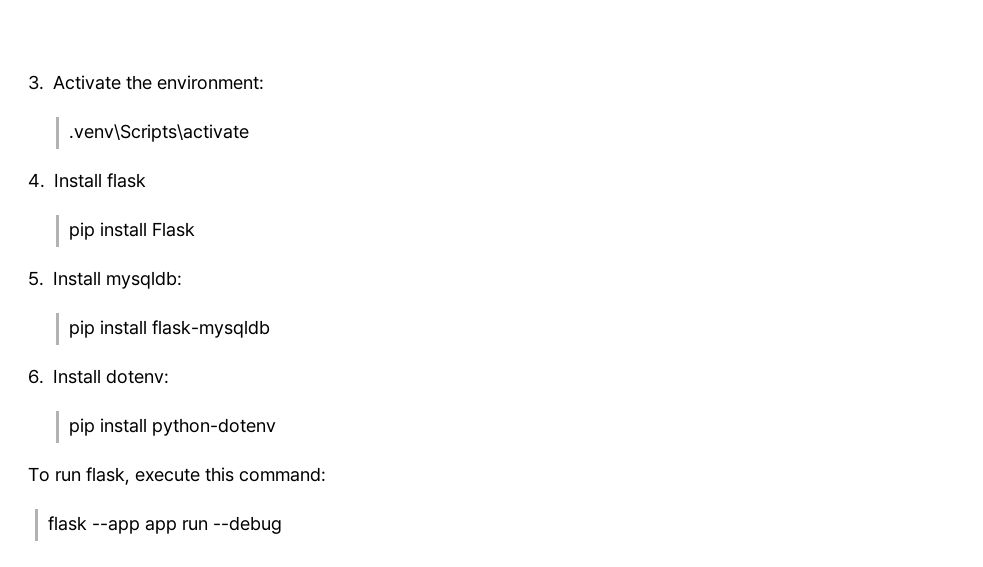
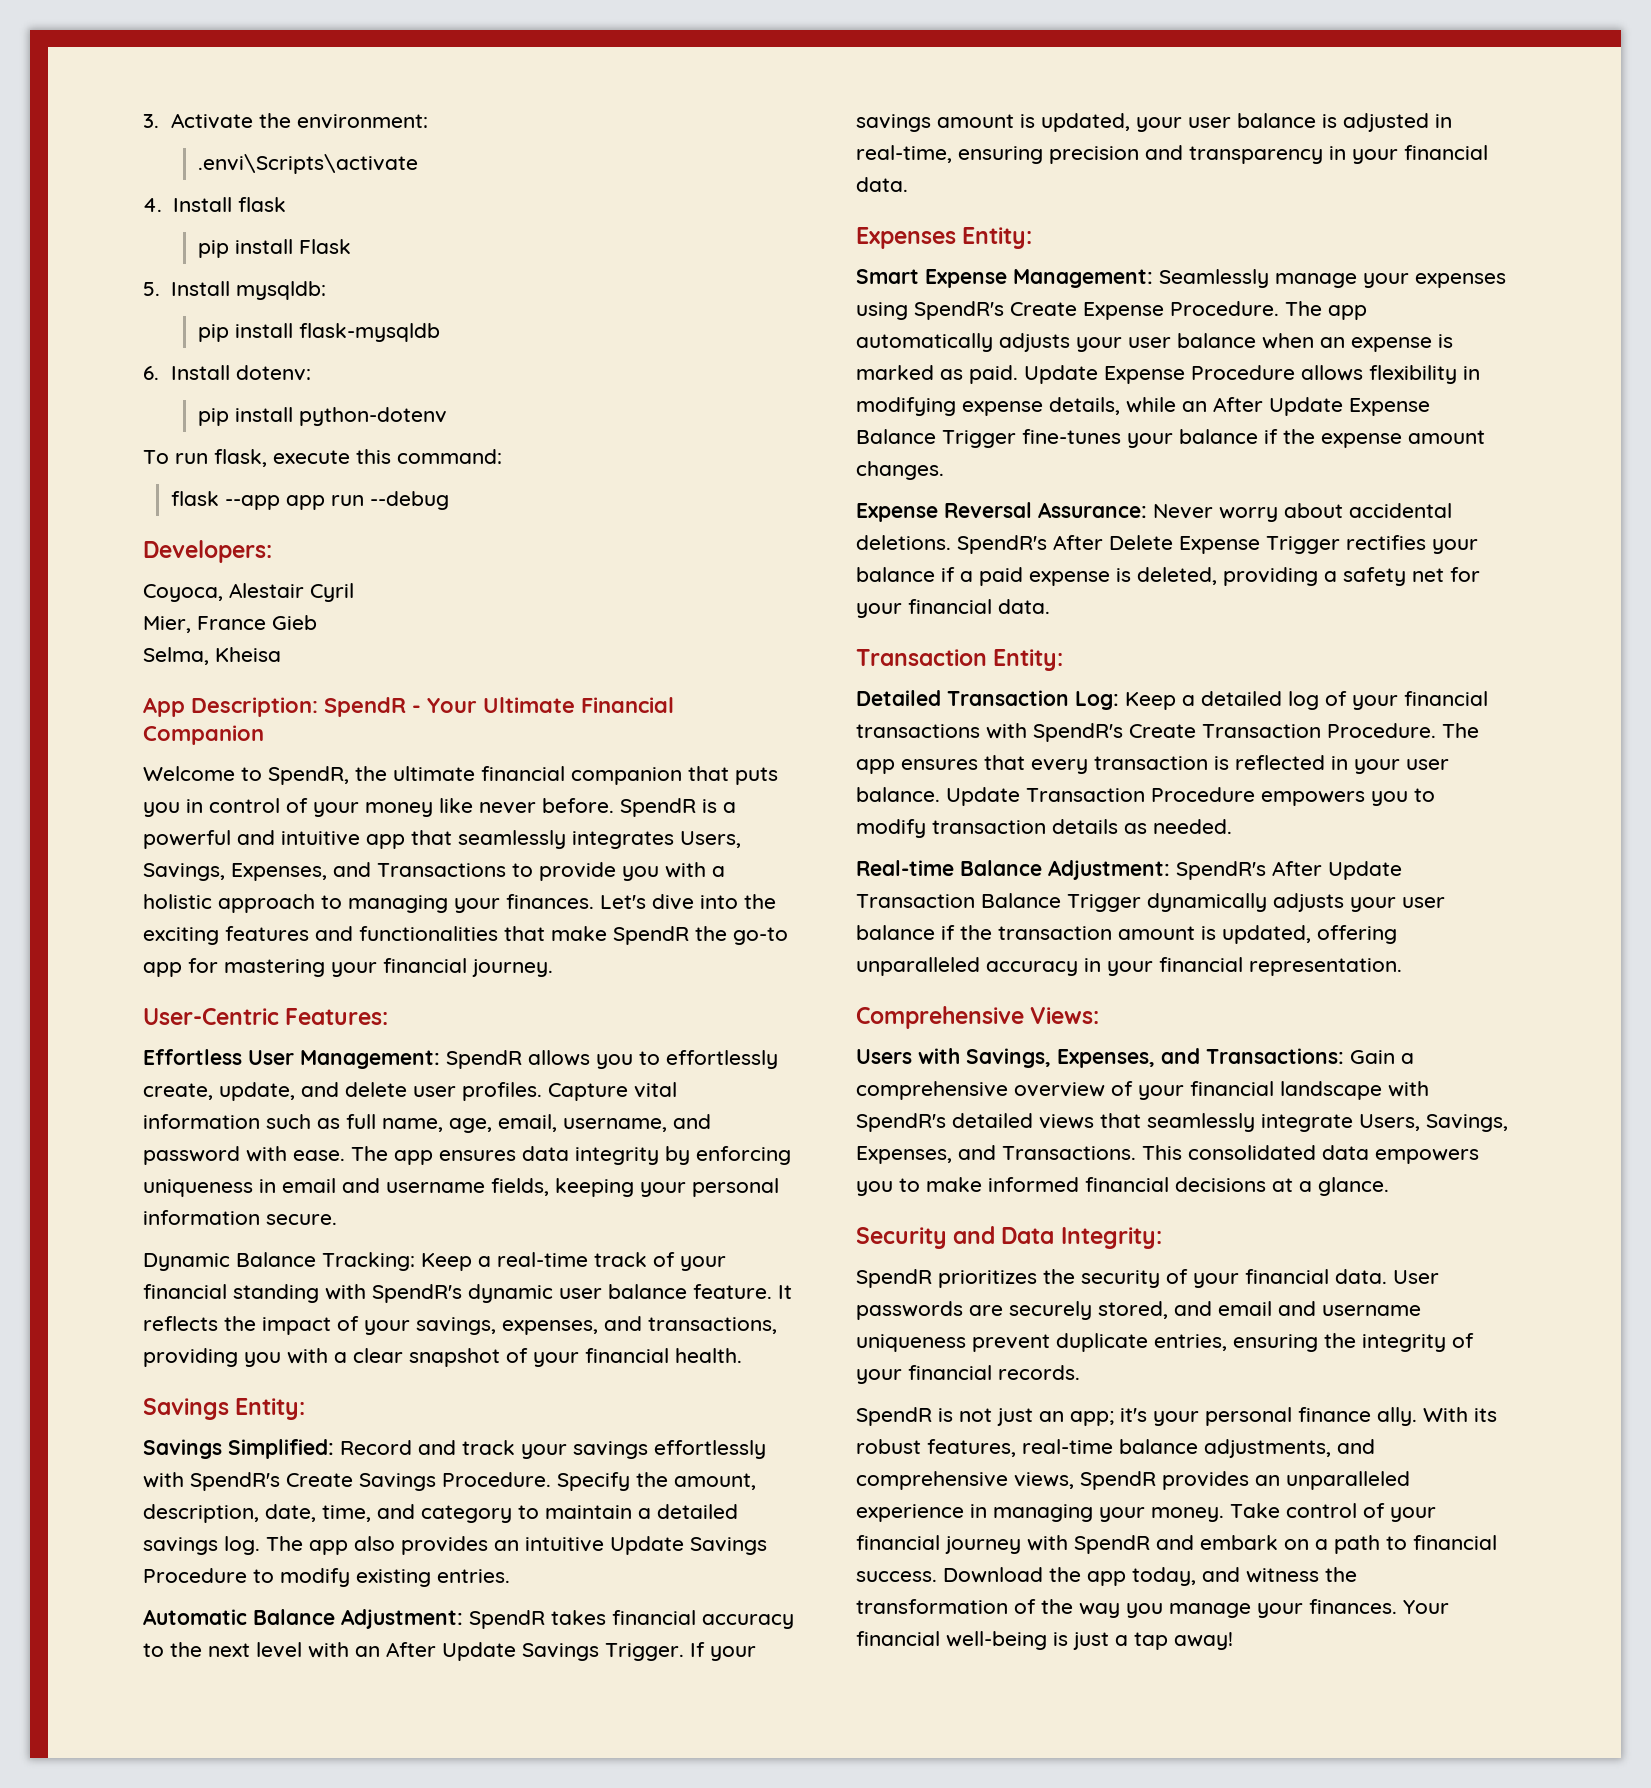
- .venv\Scripts\activate
+ .envi\Scripts\activate
+ Developers:
+ Coyoca, Alestair Cyril
+ Mier, France Gieb
+ Selma, Kheisa
+ App Description: SpendR - Your Ultimate Financial Companion
+ Welcome to SpendR, the ultimate financial companion that puts you in control of your money like never before. SpendR is a powerful and intuitive app that seamlessly integrates Users, Savings, Expenses, and Transactions to provide you with a holistic approach to managing your finances. Let's dive into the exciting features and functionalities that make SpendR the go-to app for mastering your financial journey.
+ User-Centric Features:
+ Effortless User Management: SpendR allows you to effortlessly create, update, and delete user profiles. Capture vital information such as full name, age, email, username, and password with ease. The app ensures data integrity by enforcing uniqueness in email and username fields, keeping your personal information secure.
+ Dynamic Balance Tracking: Keep a real-time track of your financial standing with SpendR's dynamic user balance feature. It reflects the impact of your savings, expenses, and transactions, providing you with a clear snapshot of your financial health.
+ Savings Entity:
+ Savings Simplified: Record and track your savings effortlessly with SpendR's Create Savings Procedure. Specify the amount, description, date, time, and category to maintain a detailed savings log. The app also provides an intuitive Update Savings Procedure to modify existing entries.
+ Automatic Balance Adjustment: SpendR takes financial accuracy to the next level with an After Update Savings Trigger. If your savings amount is updated, your user balance is adjusted in real-time, ensuring precision and transparency in your financial data.
+ Expenses Entity:
+ Smart Expense Management: Seamlessly manage your expenses using SpendR's Create Expense Procedure. The app automatically adjusts your user balance when an expense is marked as paid. Update Expense Procedure allows flexibility in modifying expense details, while an After Update Expense Balance Trigger fine-tunes your balance if the expense amount changes.
+ Expense Reversal Assurance: Never worry about accidental deletions. SpendR's After Delete Expense Trigger rectifies your balance if a paid expense is deleted, providing a safety net for your financial data.
+ Transaction Entity:
+ Detailed Transaction Log: Keep a detailed log of your financial transactions with SpendR's Create Transaction Procedure. The app ensures that every transaction is reflected in your user balance. Update Transaction Procedure empowers you to modify transaction details as needed.
+ Real-time Balance Adjustment: SpendR's After Update Transaction Balance Trigger dynamically adjusts your user balance if the transaction amount is updated, offering unparalleled accuracy in your financial representation.
+ Comprehensive Views:
+ Users with Savings, Expenses, and Transactions: Gain a comprehensive overview of your financial landscape with SpendR's detailed views that seamlessly integrate Users, Savings, Expenses, and Transactions. This consolidated data empowers you to make informed financial decisions at a glance.
+ Security and Data Integrity:
+ SpendR prioritizes the security of your financial data. User passwords are securely stored, and email and username uniqueness prevent duplicate entries, ensuring the integrity of your financial records.
+ SpendR is not just an app; it's your personal finance ally. With its robust features, real-time balance adjustments, and comprehensive views, SpendR provides an unparalleled experience in managing your money. Take control of your financial journey with SpendR and embark on a path to financial success. Download the app today, and witness the transformation of the way you manage your finances. Your financial well-being is just a tap away!

